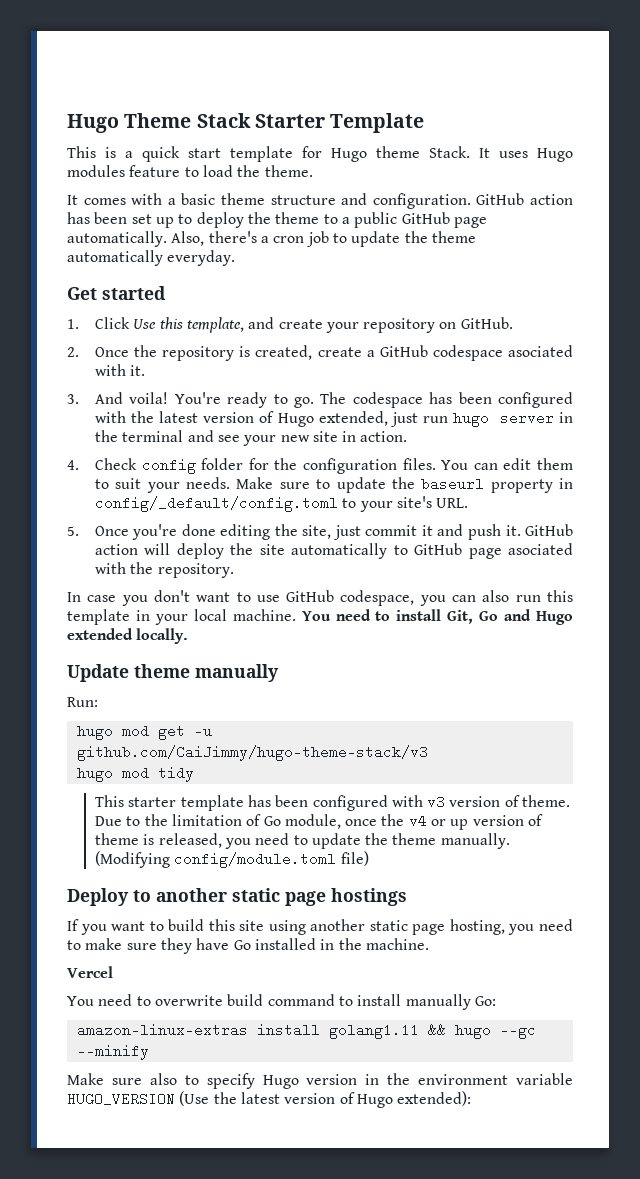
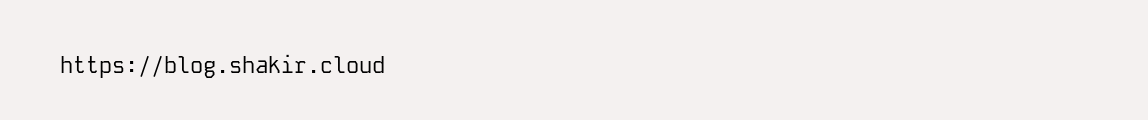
- Hugo Theme Stack Starter Template
- This is a quick start template for Hugo theme Stack. It uses Hugo modules feature to load the theme.
- It comes with a basic theme structure and configuration. GitHub action has been set up to deploy the theme to a public GitHub page automatically. Also, there's a cron job to update the theme automatically everyday.
- Get started
- 1. Click Use this template, and create your repository on GitHub.
- 2. Once the repository is created, create a GitHub codespace asociated with it.
- 3. And voila! You're ready to go. The codespace has been configured with the latest version of Hugo extended, just run hugo server in the terminal and see your new site in action.
- 4. Check config folder for the configuration files. You can edit them to suit your needs. Make sure to update the baseurl property in config/_default/config.toml to your site's URL.
- 5. Once you're done editing the site, just commit it and push it. GitHub action will deploy the site automatically to GitHub page asociated with the repository.
- In case you don't want to use GitHub codespace, you can also run this template in your local machine. You need to install Git, Go and Hugo extended locally.
- Update theme manually
- Run:
- hugo mod get -u github.com/CaiJimmy/hugo-theme-stack/v3
- hugo mod tidy
- This starter template has been configured with v3 version of theme. Due to the limitation of Go module, once the v4 or up version of theme is released, you need to update the theme manually. (Modifying config/module.toml file)
- Deploy to another static page hostings
- If you want to build this site using another static page hosting, you need to make sure they have Go installed in the machine.
- Vercel
- You need to overwrite build command to install manually Go:
- amazon-linux-extras install golang1.11 && hugo --gc --minify
- Make sure also to specify Hugo version in the environment variable HUGO_VERSION (Use the latest version of Hugo extended):
+ https://blog.shakir.cloud

